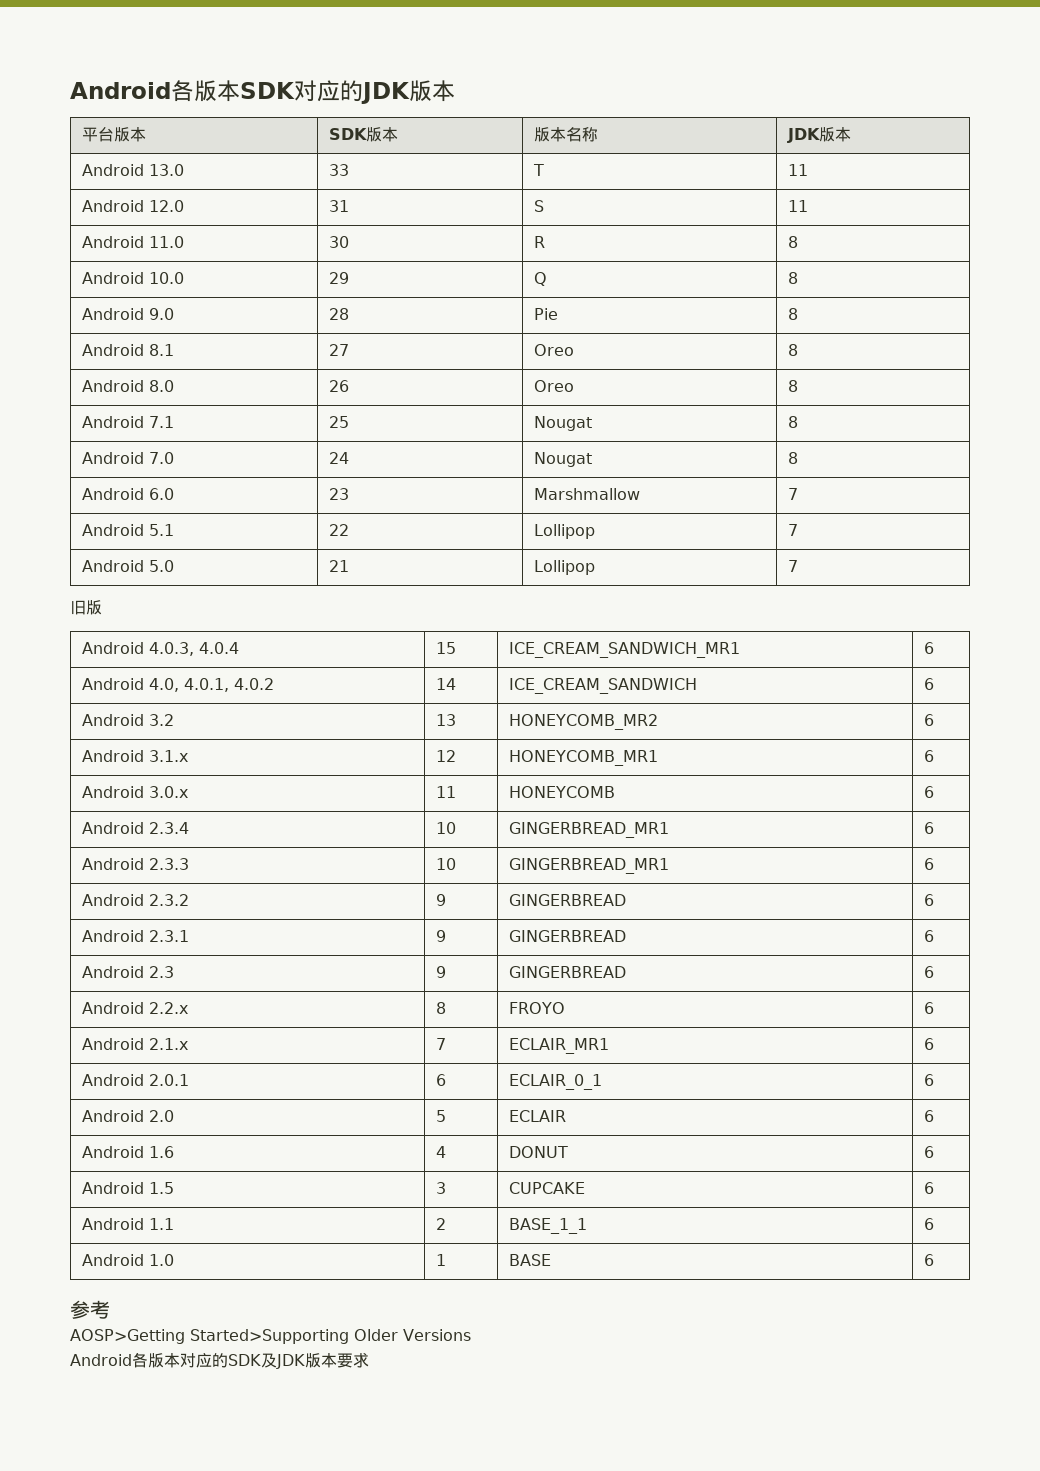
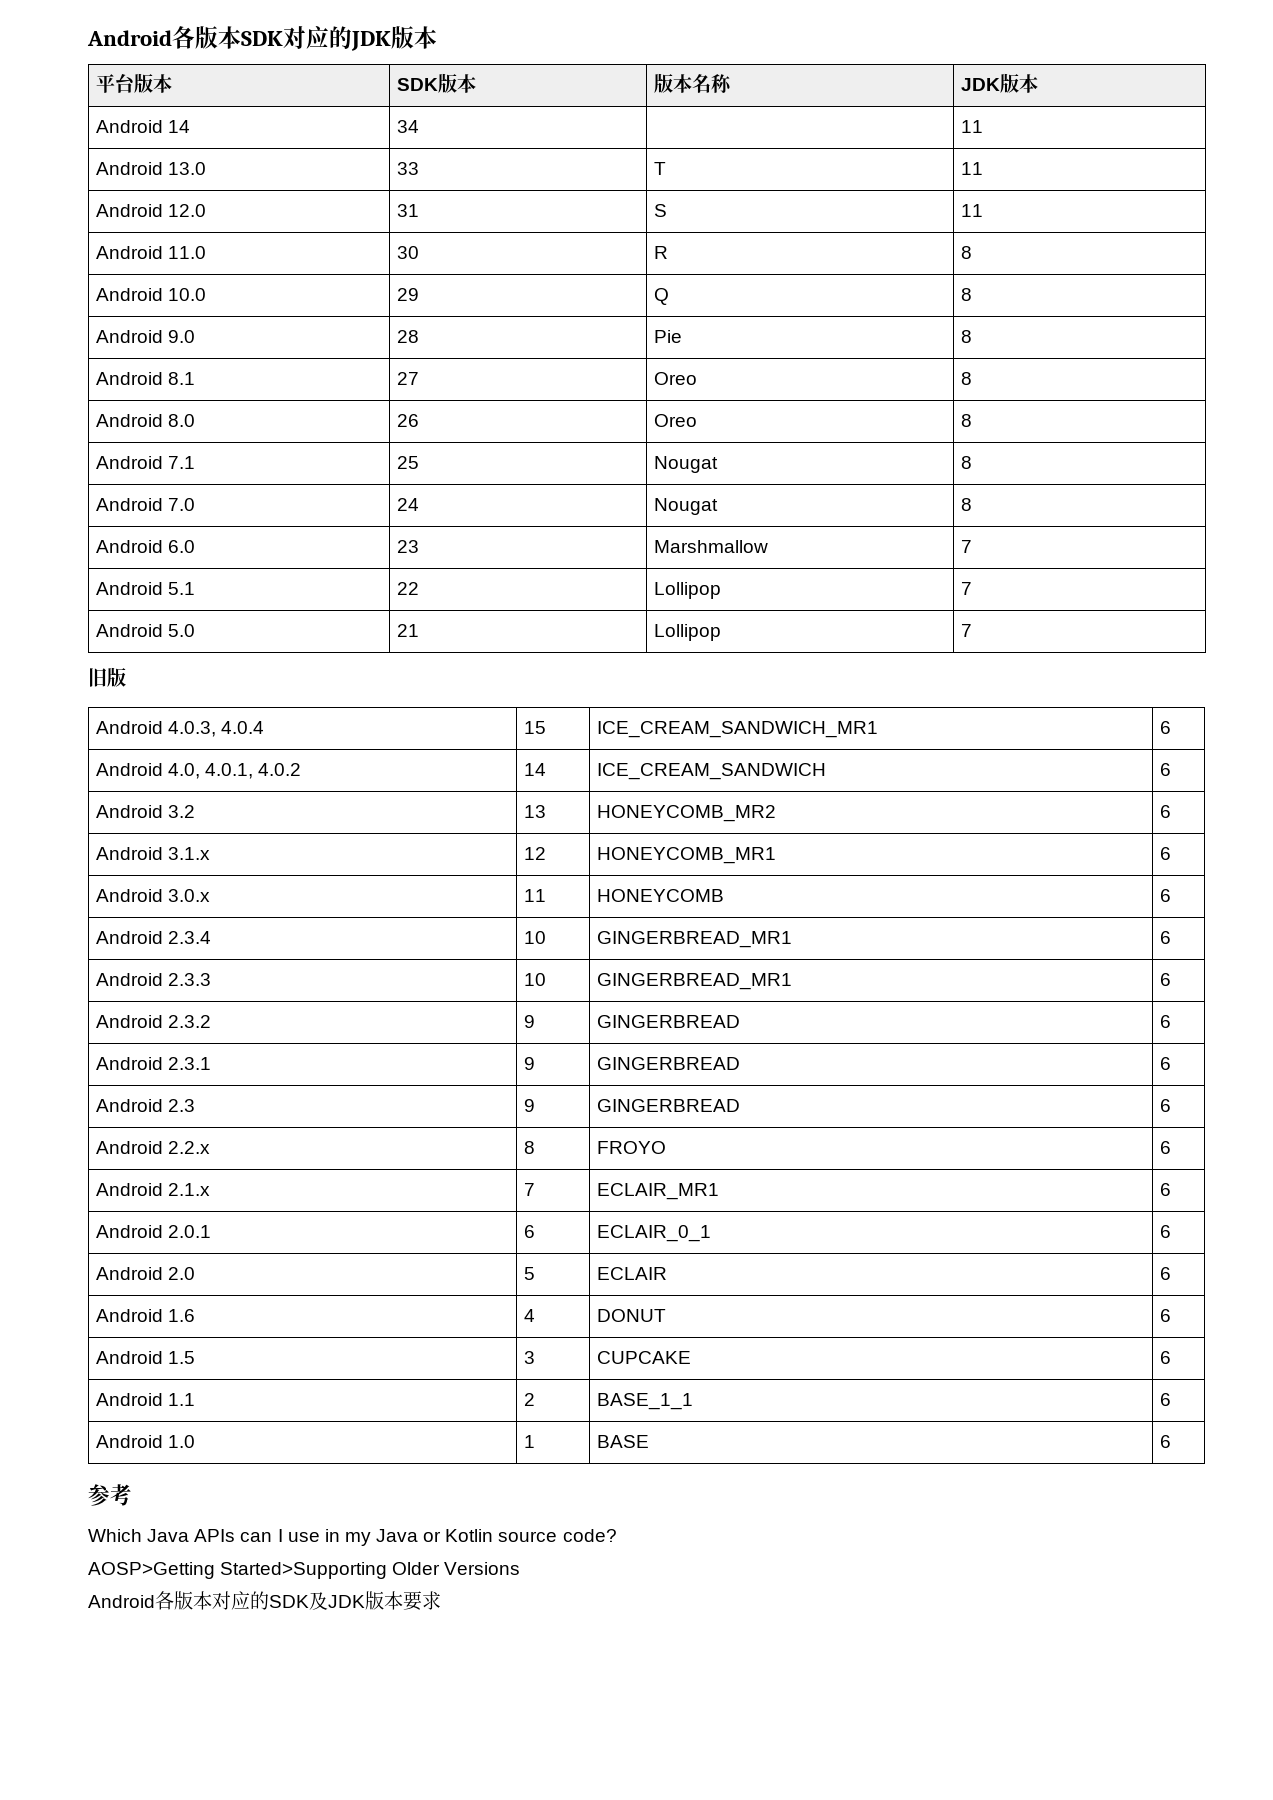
+ Android 14 | 34 | | 11
+ Which Java APIs can I use in my Java or Kotlin source code?

